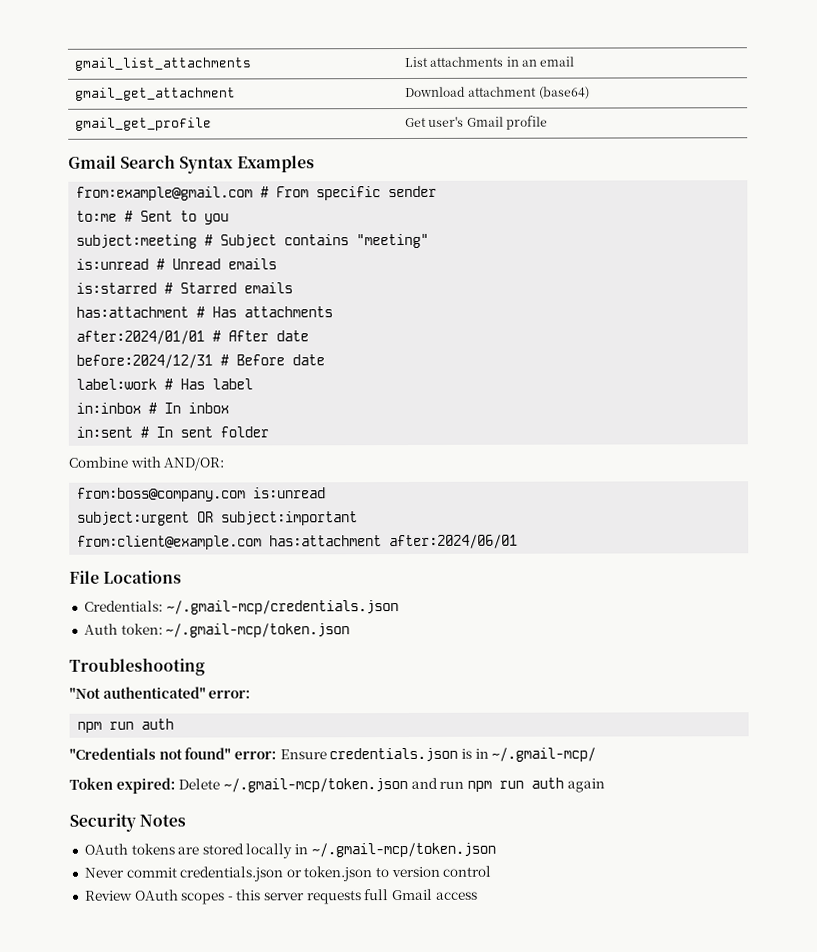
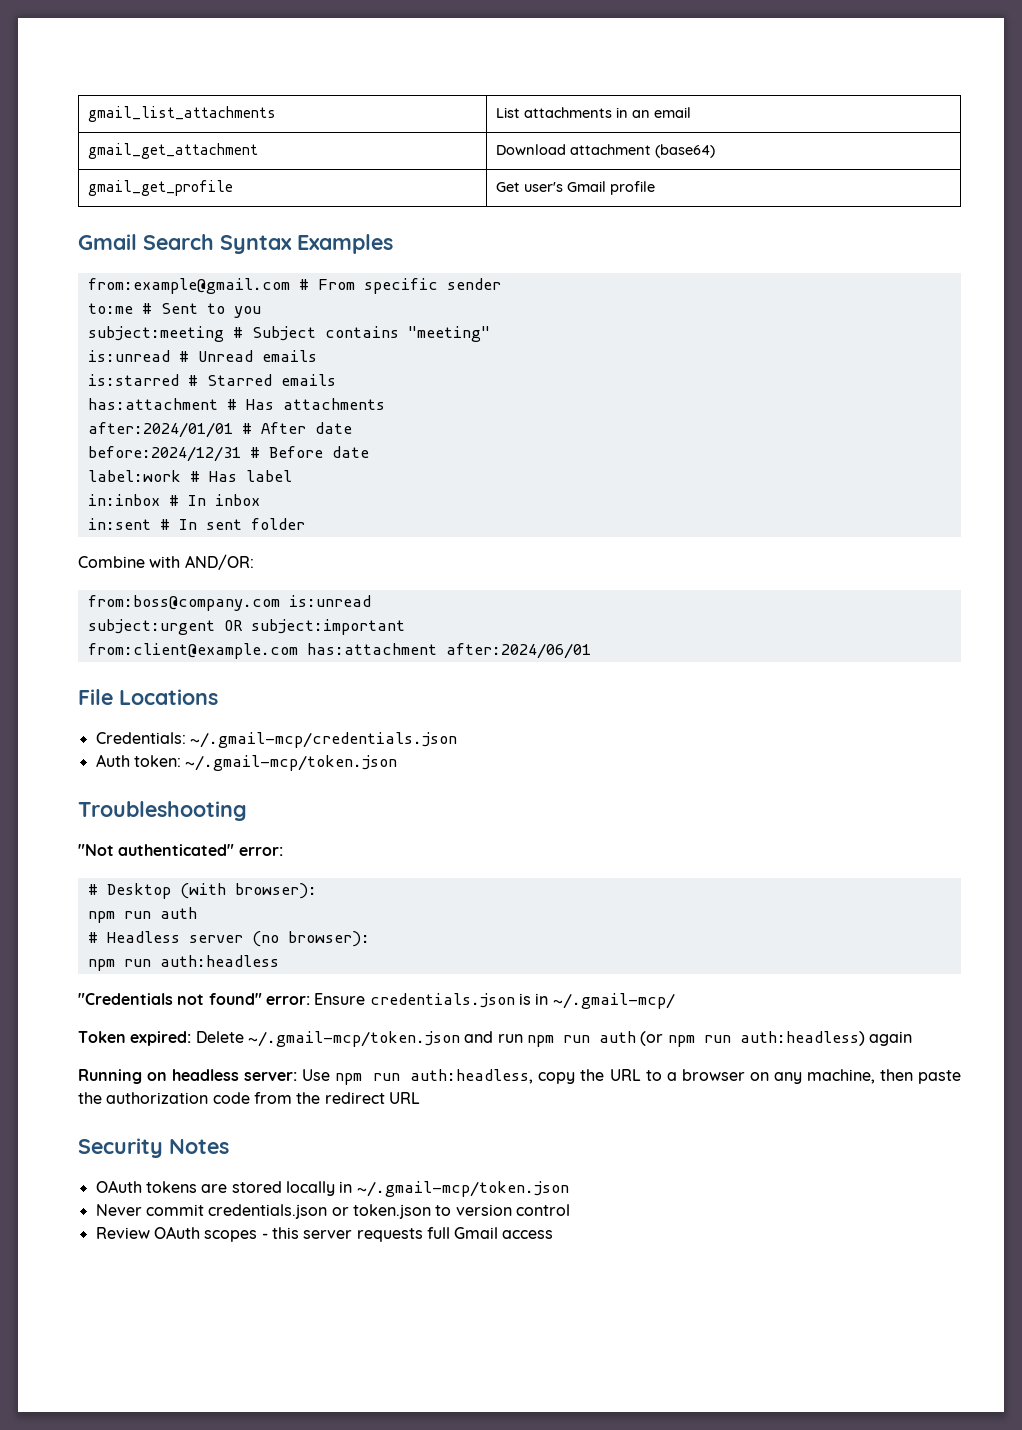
  "Not authenticated" error:
+ # Desktop (with browser):
  npm run auth
+ # Headless server (no browser):
+ npm run auth:headless
- Token expired: Delete ~/.gmail-mcp/token.json and run npm run auth again
+ Token expired: Delete ~/.gmail-mcp/token.json and run npm run auth (or npm run auth:headless) again
+ Running on headless server: Use npm run auth:headless, copy the URL to a browser on any machine, then paste the authorization code from the redirect URL

